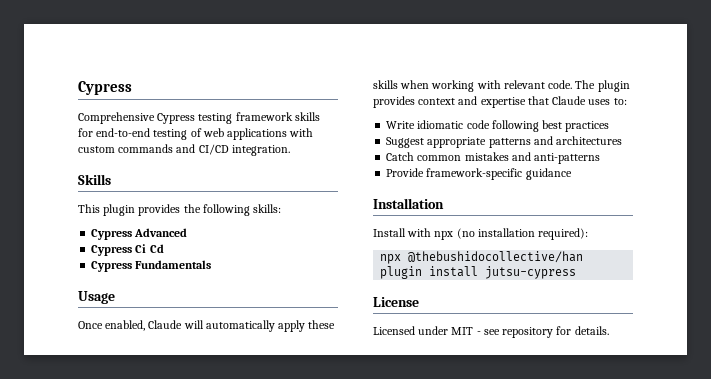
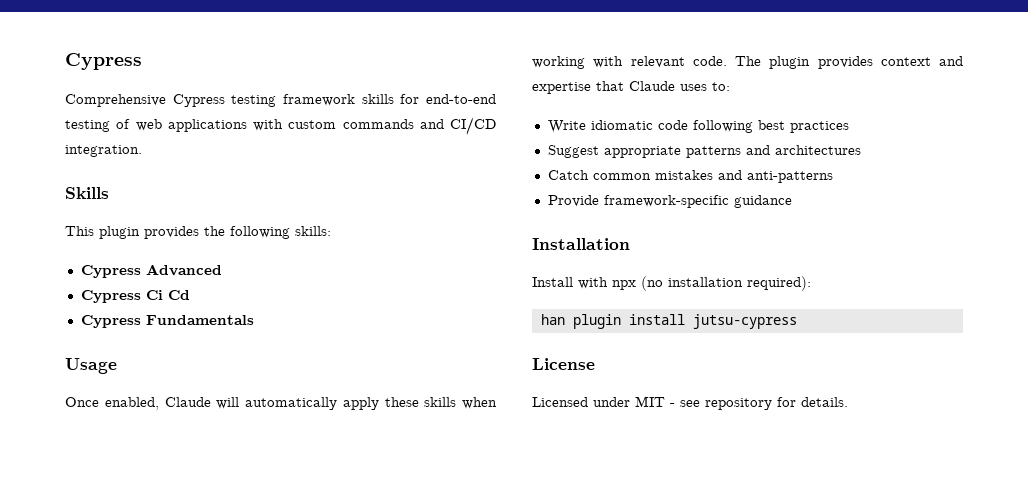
- npx @thebushidocollective/han plugin install jutsu-cypress
+ han plugin install jutsu-cypress

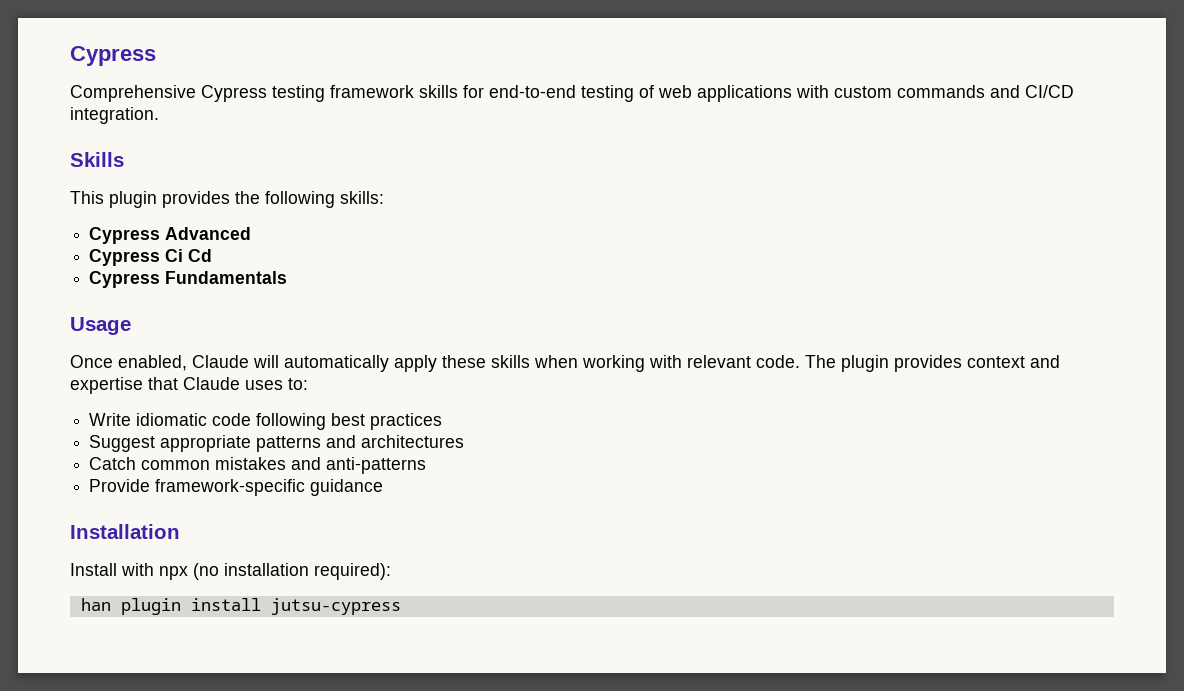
- License
- Licensed under MIT - see repository for details.

